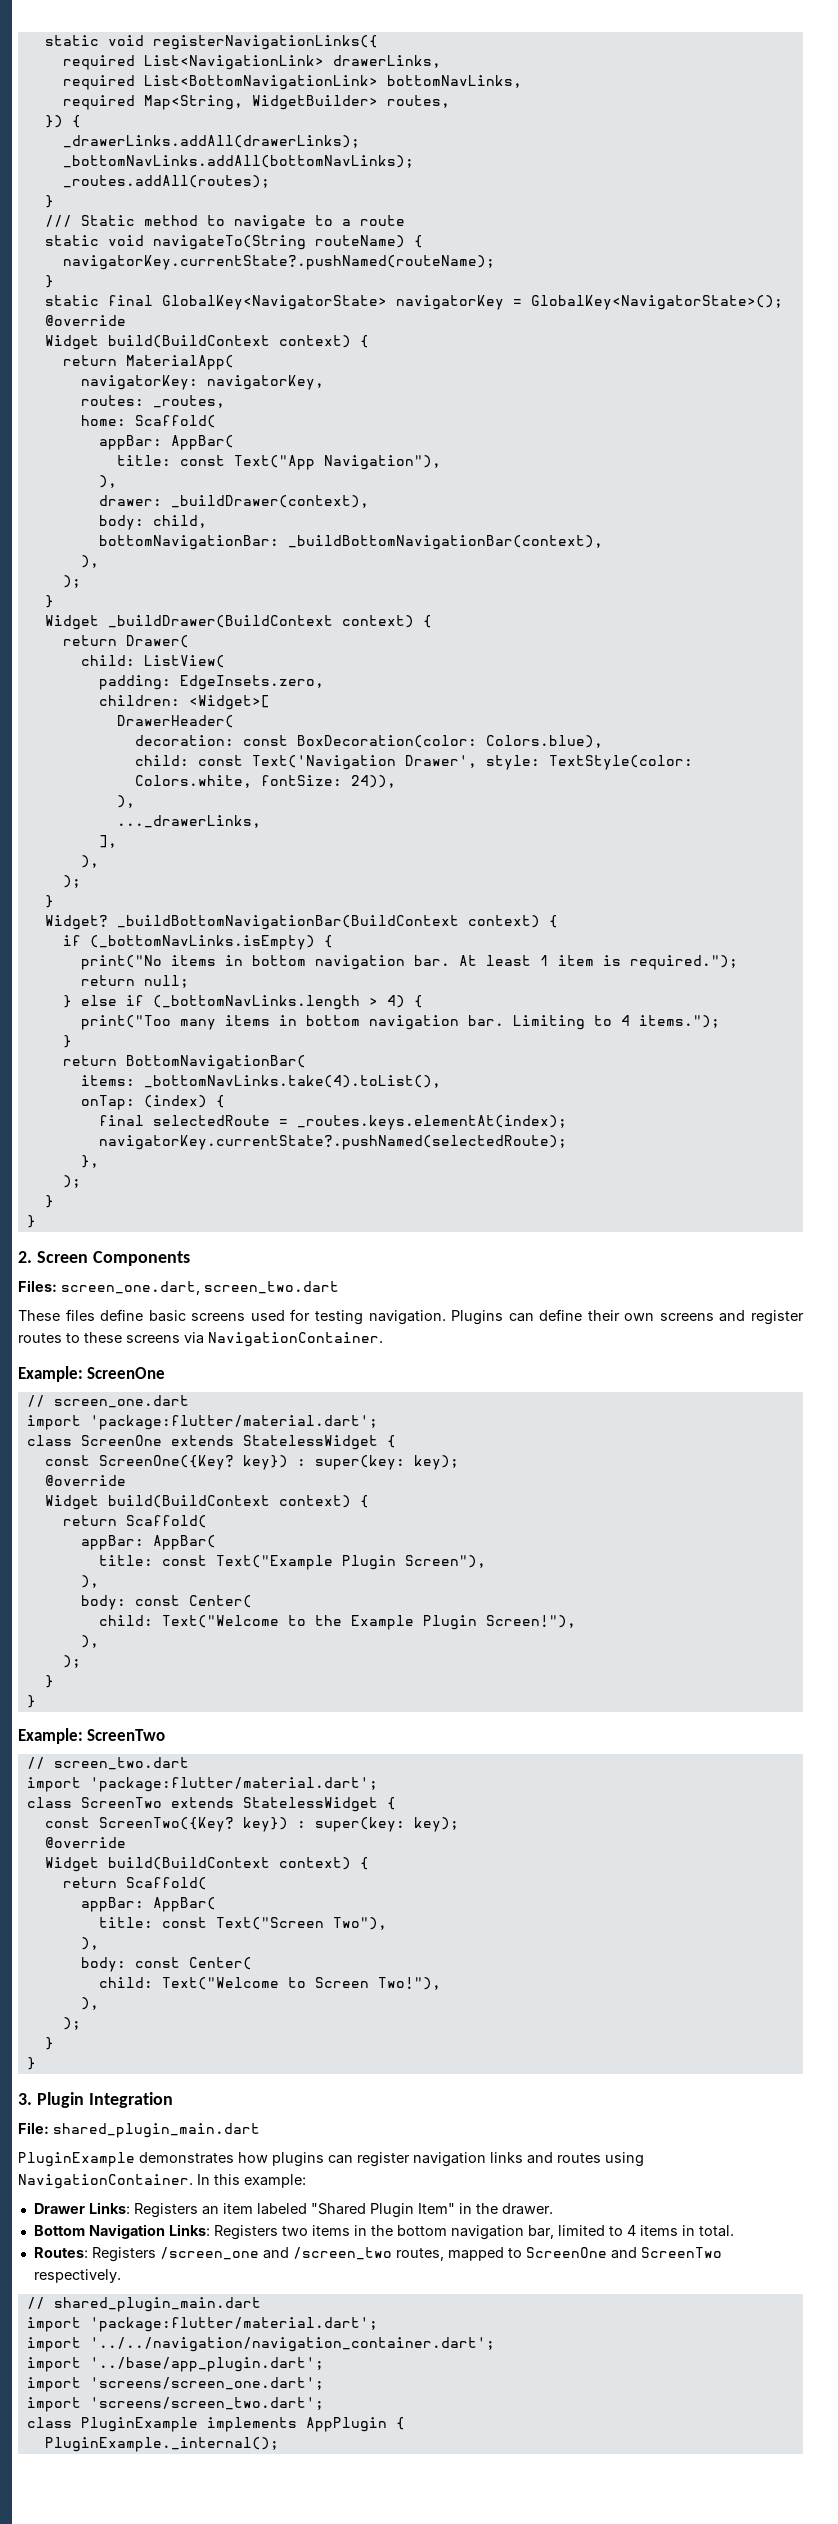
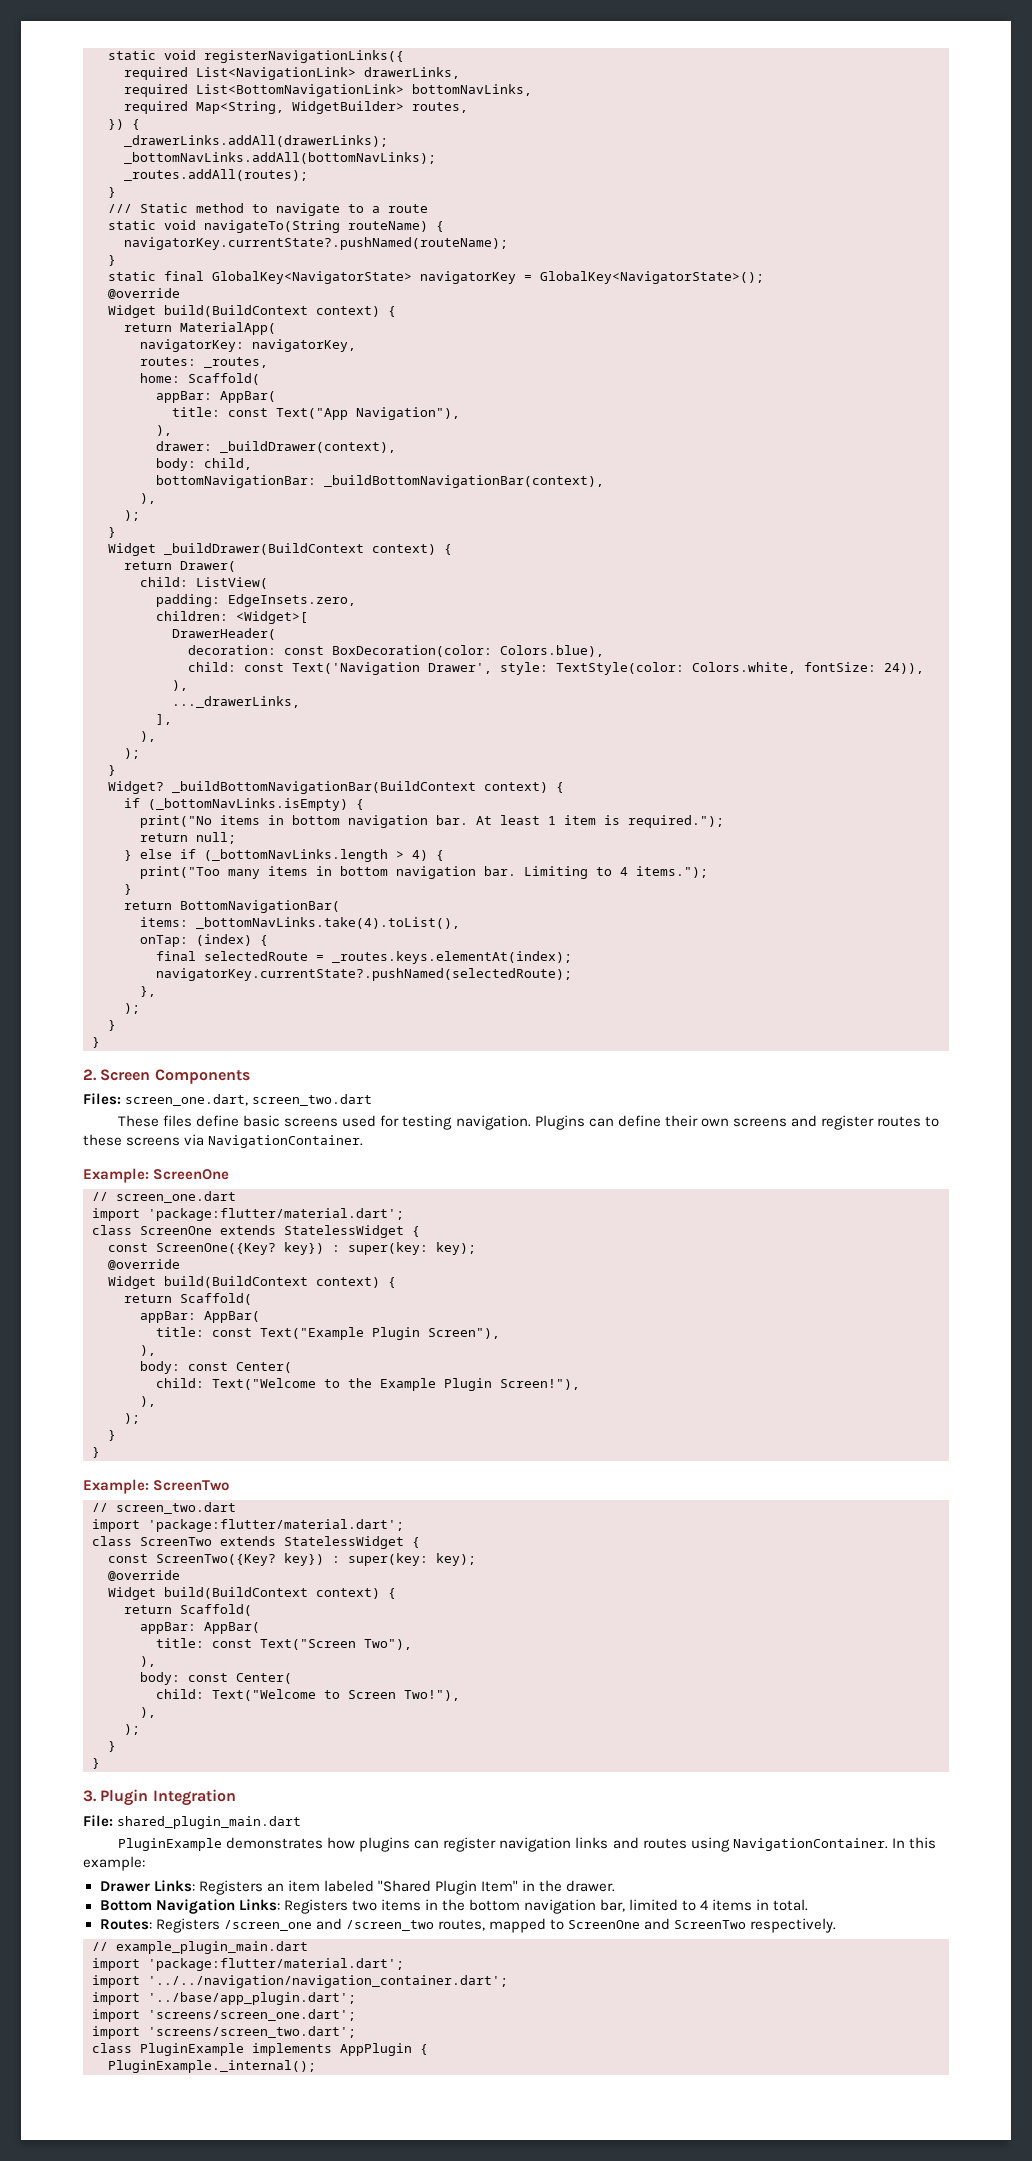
- // shared_plugin_main.dart
+ // example_plugin_main.dart

